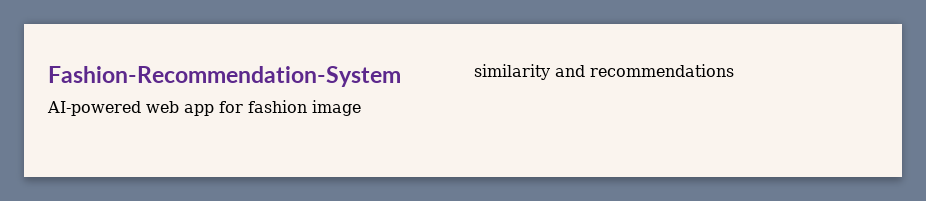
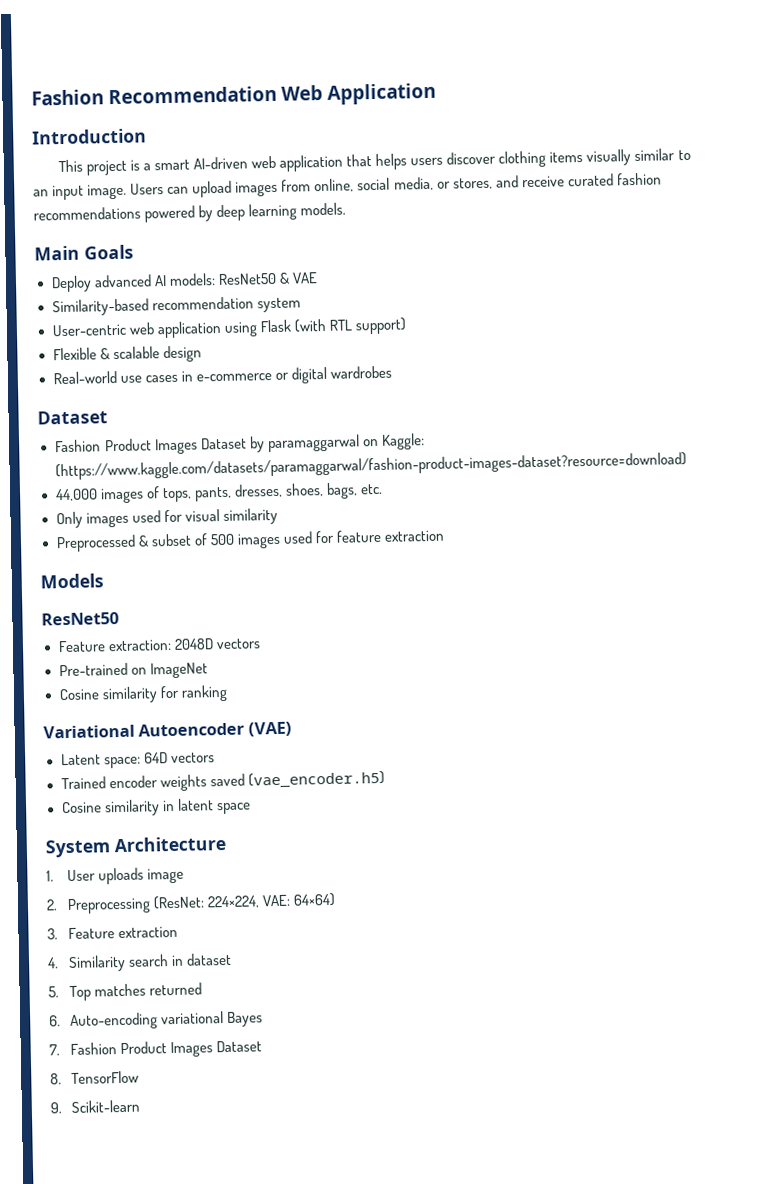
- Fashion-Recommendation-System
- AI-powered web app for fashion image similarity and recommendations
+ Fashion Recommendation Web Application
+ Introduction
+ This project is a smart AI-driven web application that helps users discover clothing items visually similar to an input image. Users can upload images from online, social media, or stores, and receive curated fashion recommendations powered by deep learning models.
+ Main Goals
+ Deploy advanced AI models: ResNet50 & VAE
+ Similarity-based recommendation system
+ User-centric web application using Flask (with RTL support)
+ Flexible & scalable design
+ Real-world use cases in e-commerce or digital wardrobes
+ Dataset
+ Fashion Product Images Dataset by paramaggarwal on Kaggle: (https://www.kaggle.com/datasets/paramaggarwal/fashion-product-images-dataset?resource=download)
+ 44,000 images of tops, pants, dresses, shoes, bags, etc.
+ Only images used for visual similarity
+ Preprocessed & subset of 500 images used for feature extraction
+ Models
+ ResNet50
+ Feature extraction: 2048D vectors
+ Pre-trained on ImageNet
+ Cosine similarity for ranking
+ Variational Autoencoder (VAE)
+ Latent space: 64D vectors
+ Trained encoder weights saved (vae_encoder.h5)
+ Cosine similarity in latent space
+ System Architecture
+ 1. User uploads image
+ 2. Preprocessing (ResNet: 224×224, VAE: 64×64)
+ 3. Feature extraction
+ 4. Similarity search in dataset
+ 5. Top matches returned
+ 6. Auto-encoding variational Bayes
+ 7. Fashion Product Images Dataset
+ 8. TensorFlow
+ 9. Scikit-learn

